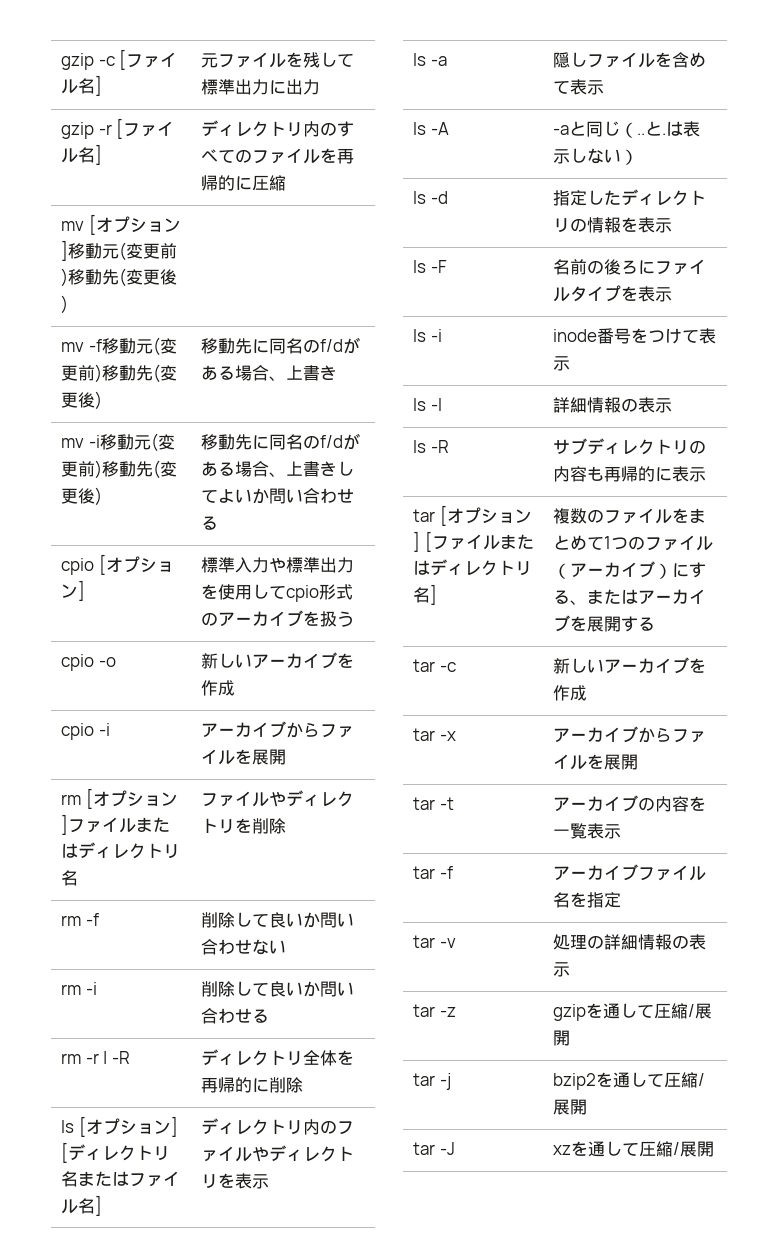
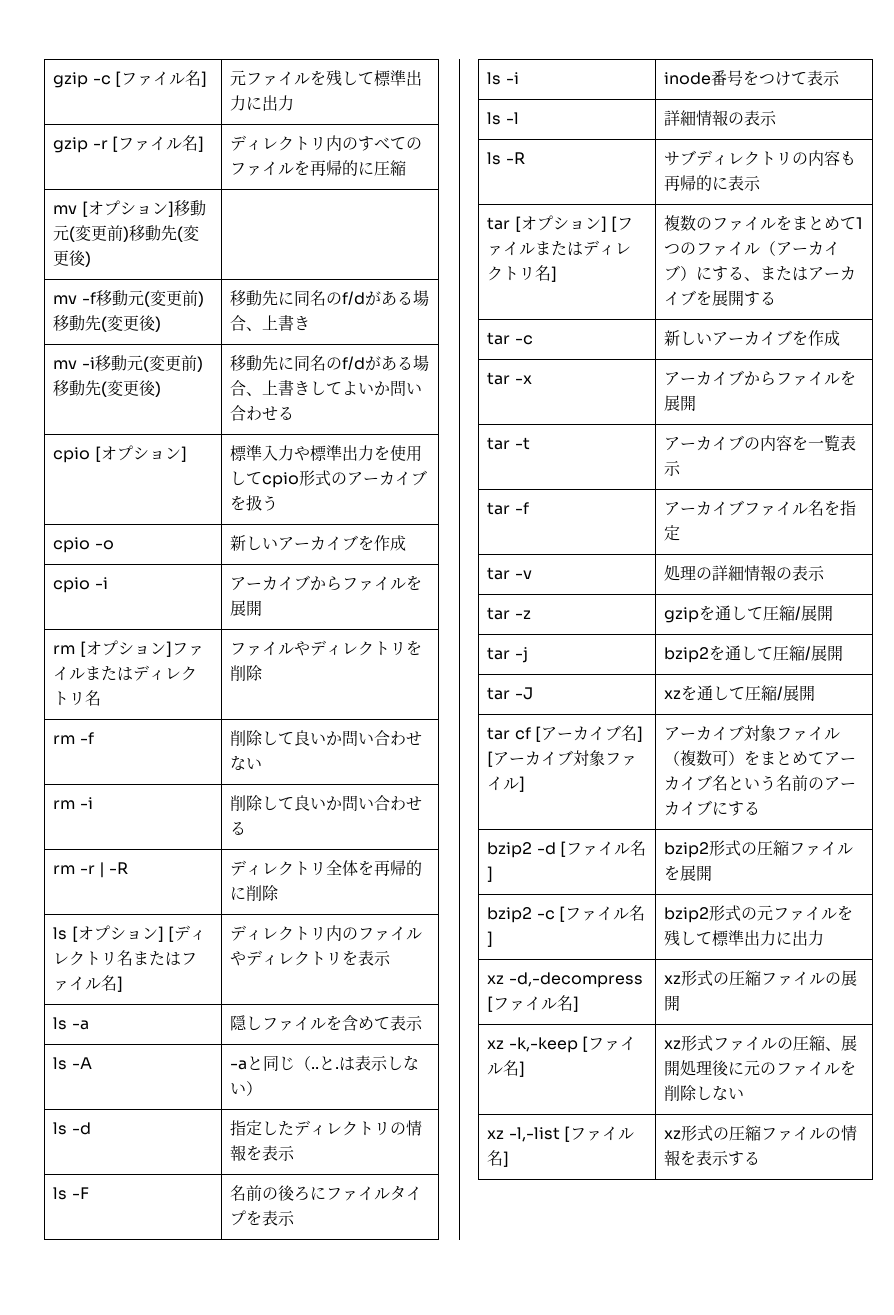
+ tar cf [アーカイブ名] [アーカイブ対象ファイル] | アーカイブ対象ファイル（複数可）をまとめてアーカイブ名という名前のアーカイブにする
+ bzip2 -d [ファイル名] | bzip2形式の圧縮ファイルを展開
+ bzip2 -c [ファイル名] | bzip2形式の元ファイルを残して標準出力に出力
+ xz -d,-decompress [ファイル名] | xz形式の圧縮ファイルの展開
+ xz -k,-keep [ファイル名] | xz形式ファイルの圧縮、展開処理後に元のファイルを削除しない
+ xz -l,-list [ファイル名] | xz形式の圧縮ファイルの情報を表示する

